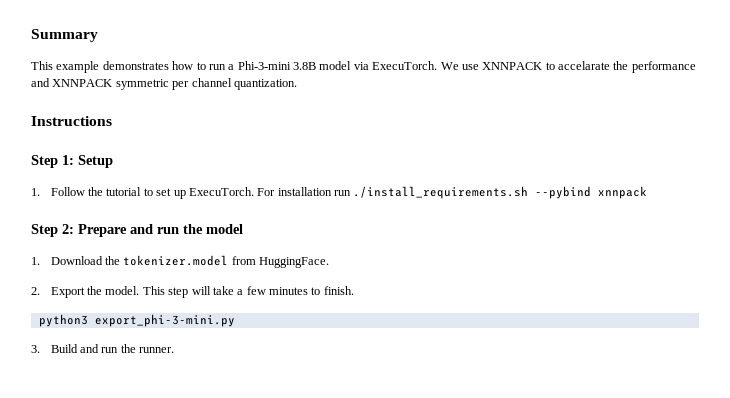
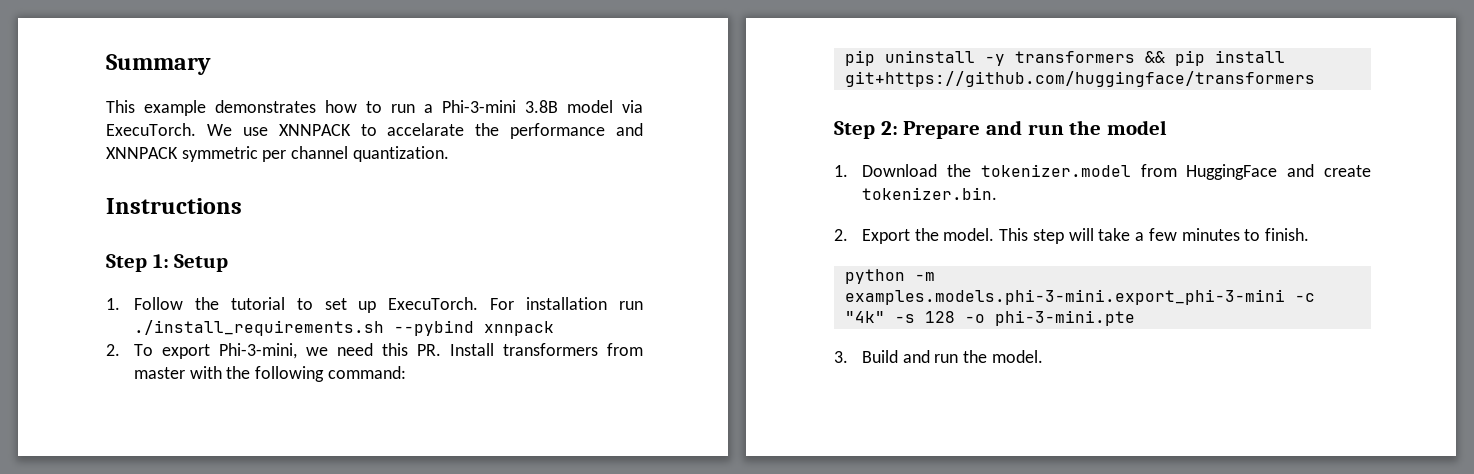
+ 2. To export Phi-3-mini, we need this PR. Install transformers from master with the following command:
+ pip uninstall -y transformers && pip install git+https://github.com/huggingface/transformers
- 1. Download the tokenizer.model from HuggingFace.
+ 1. Download the tokenizer.model from HuggingFace and create tokenizer.bin.
- python3 export_phi-3-mini.py
+ python -m examples.models.phi-3-mini.export_phi-3-mini -c "4k" -s 128 -o phi-3-mini.pte
- 3. Build and run the runner.
+ 3. Build and run the model.

